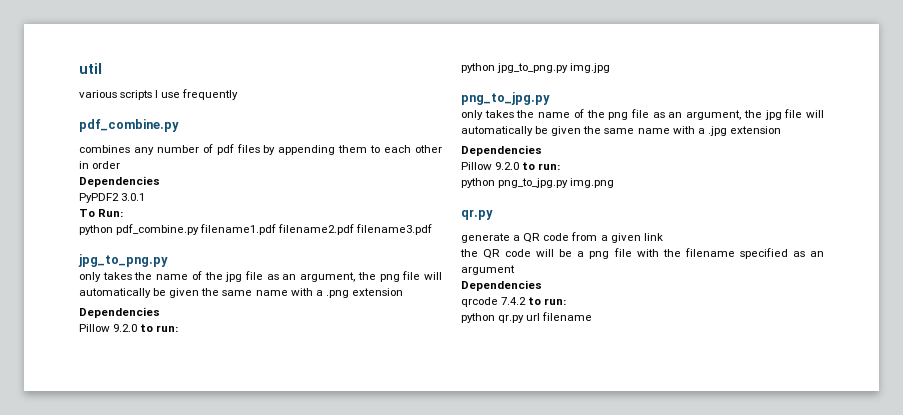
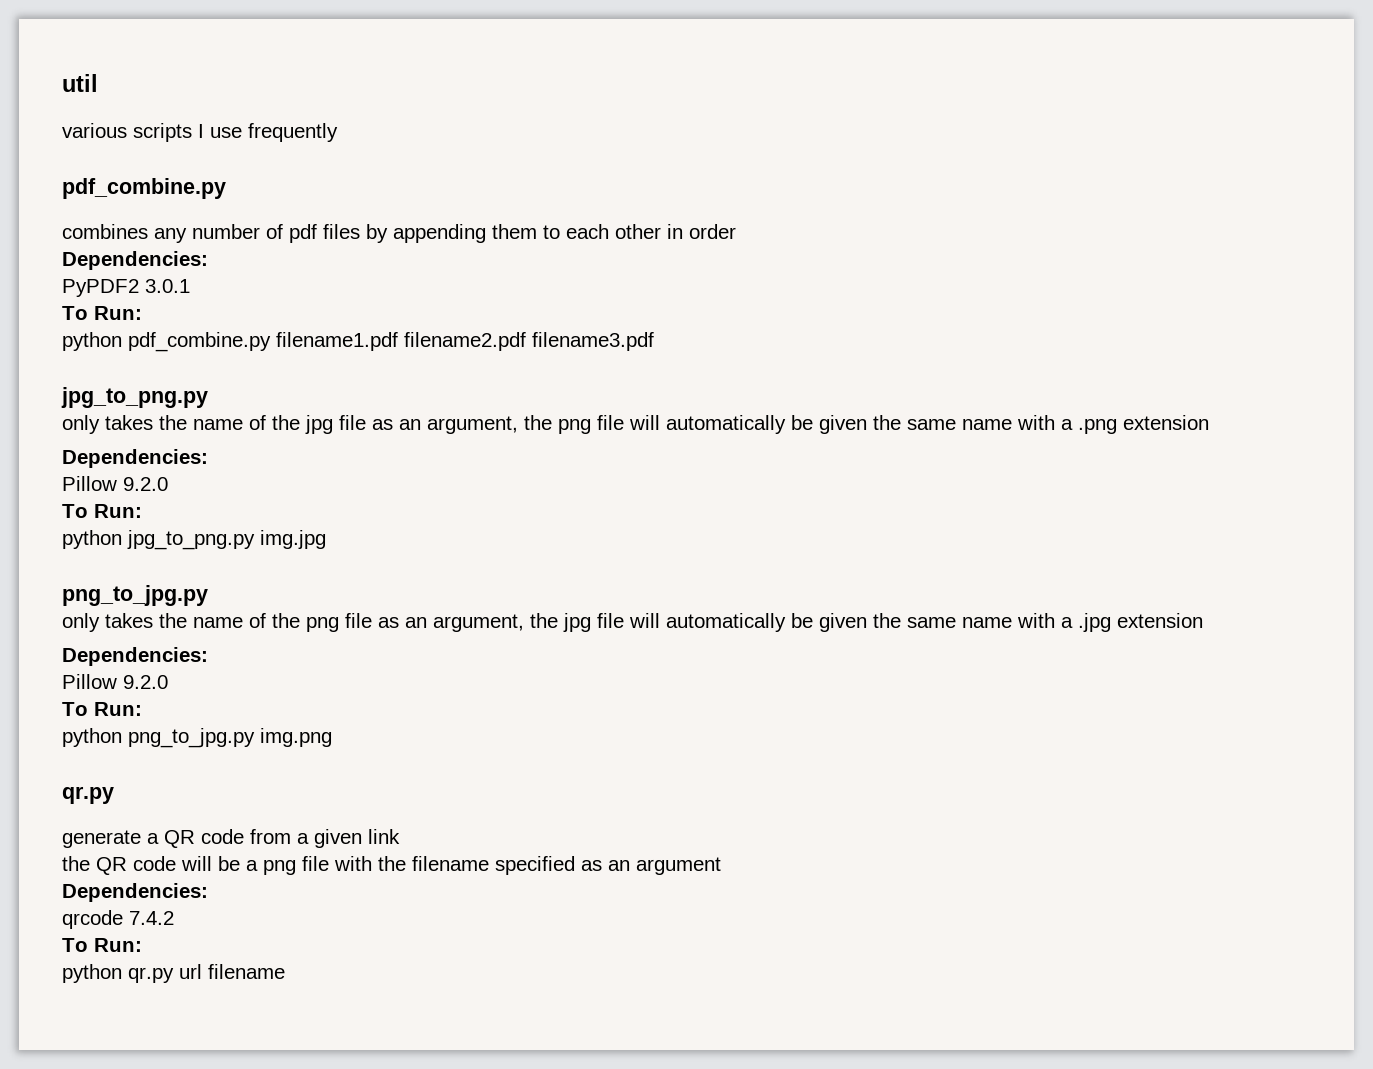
  combines any number of pdf files by appending them to each other in order
- Dependencies
+ Dependencies:
  only takes the name of the jpg file as an argument, the png file will automatically be given the same name with a .png extension
- Dependencies
- Pillow 9.2.0 to run:
+ Dependencies:
+ Pillow 9.2.0
+ To Run:
  only takes the name of the png file as an argument, the jpg file will automatically be given the same name with a .jpg extension
- Dependencies
- Pillow 9.2.0 to run:
+ Dependencies:
+ Pillow 9.2.0
+ To Run:
  the QR code will be a png file with the filename specified as an argument
- Dependencies
+ Dependencies:
- qrcode 7.4.2 to run:
+ qrcode 7.4.2
+ To Run:

